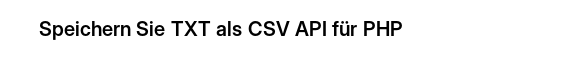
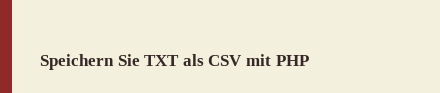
- Speichern Sie TXT als CSV API für PHP
+ Speichern Sie TXT als CSV mit PHP

